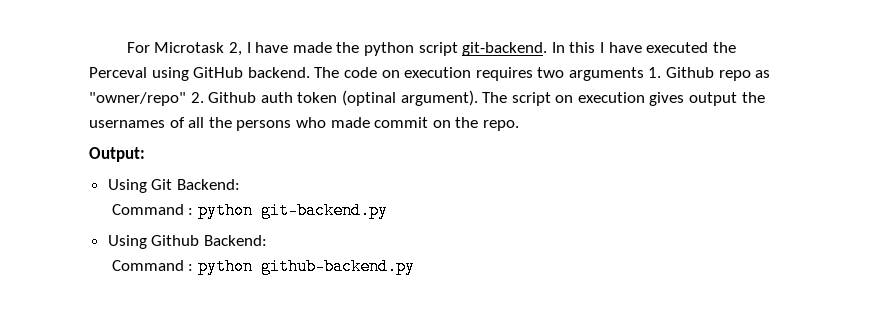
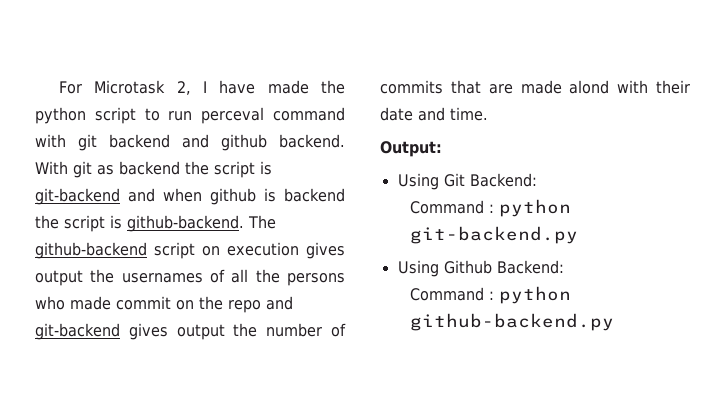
- For Microtask 2, I have made the python script git-backend. In this I have executed the Perceval using GitHub backend. The code on execution requires two arguments 1. Github repo as "owner/repo" 2. Github auth token (optinal argument). The script on execution gives output the usernames of all the persons who made commit on the repo.
+ For Microtask 2, I have made the python script to run perceval command with git backend and github backend. With git as backend the script is git-backend and when github is backend the script is github-backend. The github-backend script on execution gives output the usernames of all the persons who made commit on the repo and git-backend gives output the number of commits that are made alond with their date and time.

